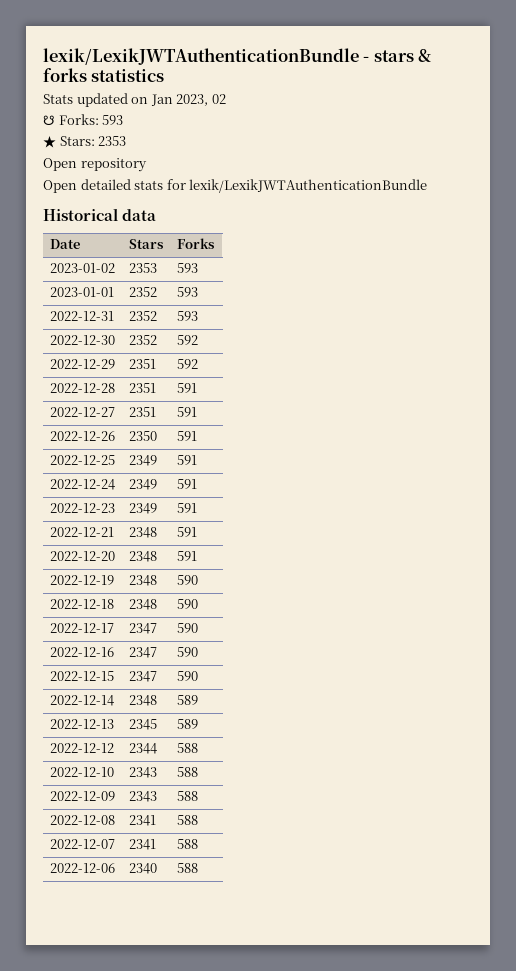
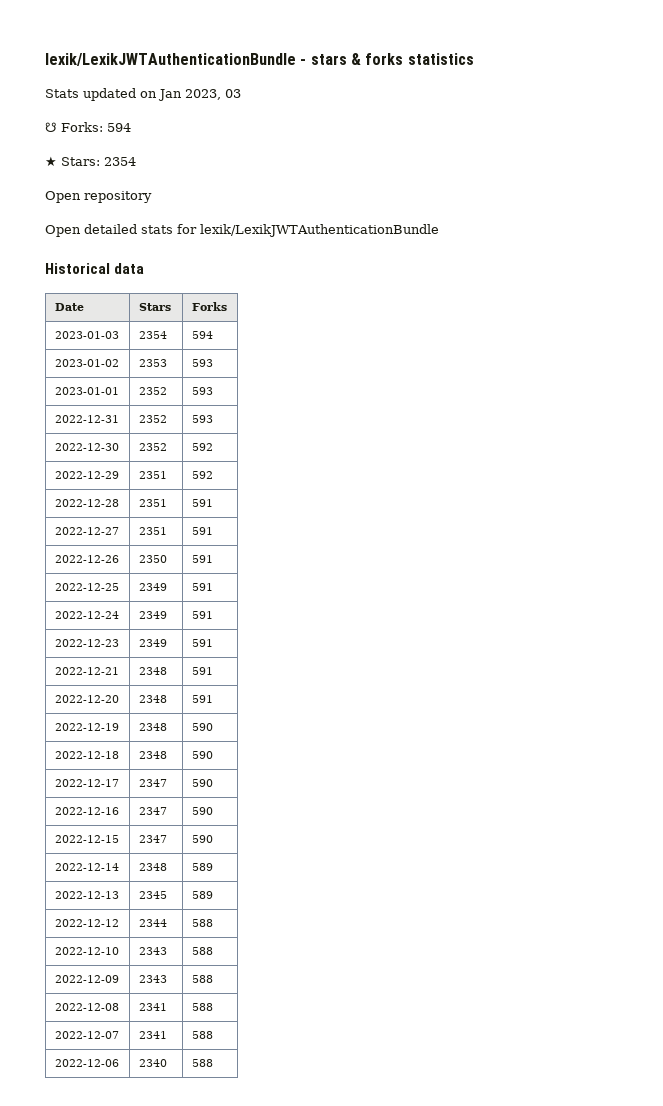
- Stats updated on Jan 2023, 02
+ Stats updated on Jan 2023, 03
- ☋ Forks: 593
+ ☋ Forks: 594
- ★ Stars: 2353
+ ★ Stars: 2354
+ 2023-01-03 | 2354 | 594

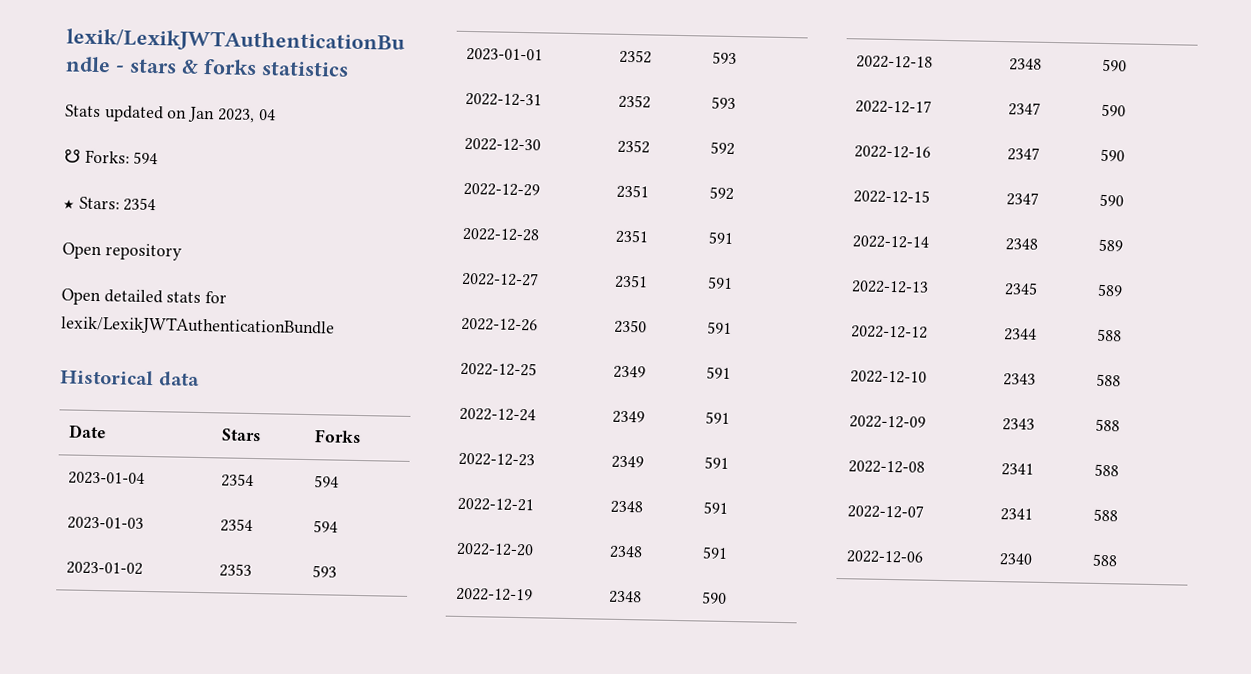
- Stats updated on Jan 2023, 03
+ Stats updated on Jan 2023, 04
+ 2023-01-04 | 2354 | 594

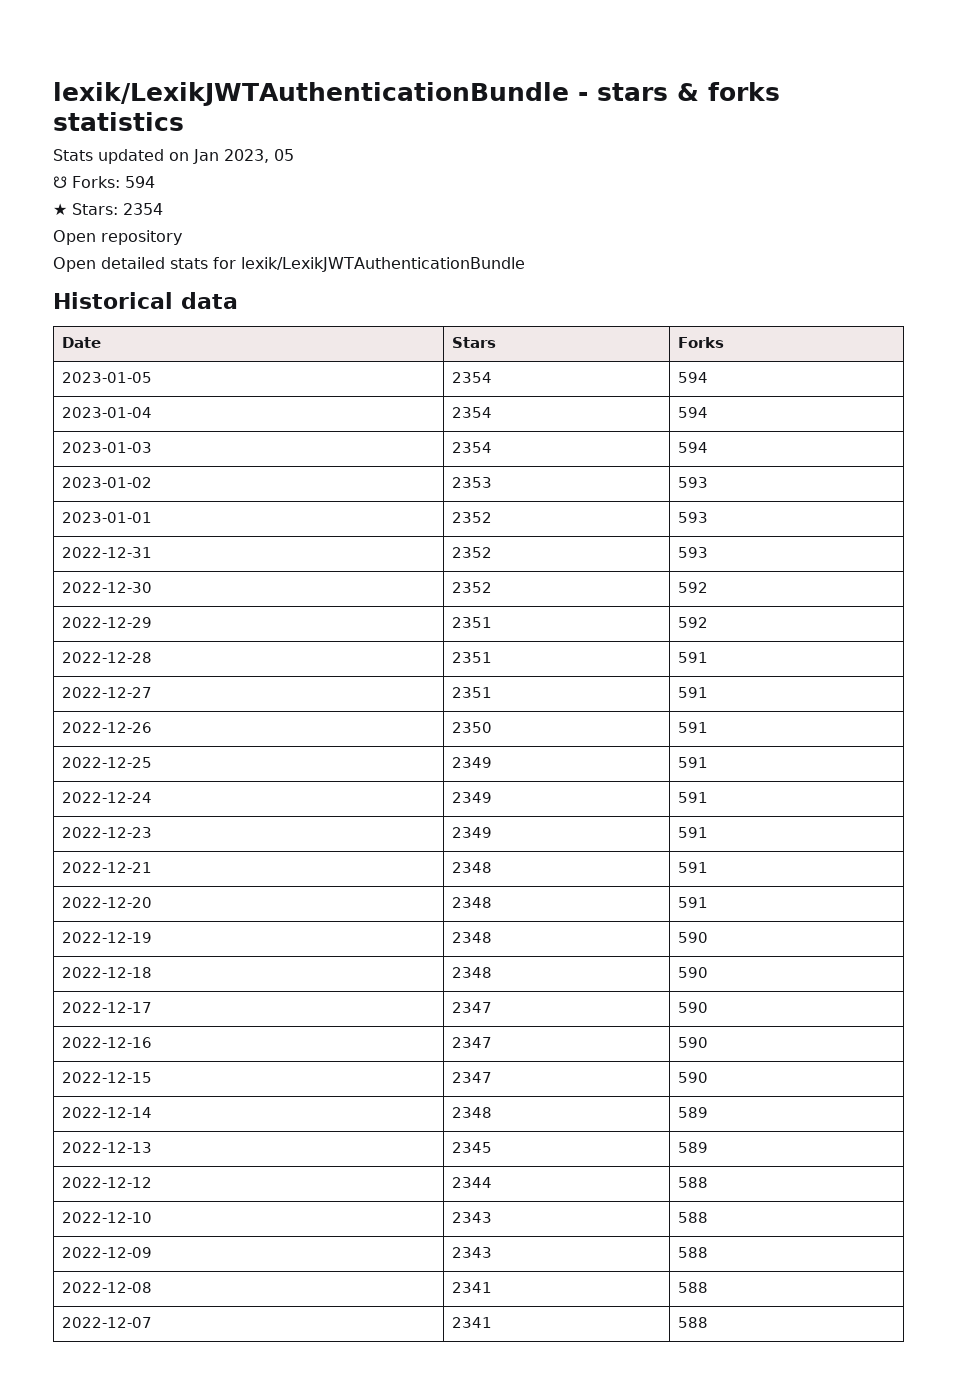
- Stats updated on Jan 2023, 04
+ Stats updated on Jan 2023, 05
+ 2023-01-05 | 2354 | 594
- 2022-12-06 | 2340 | 588

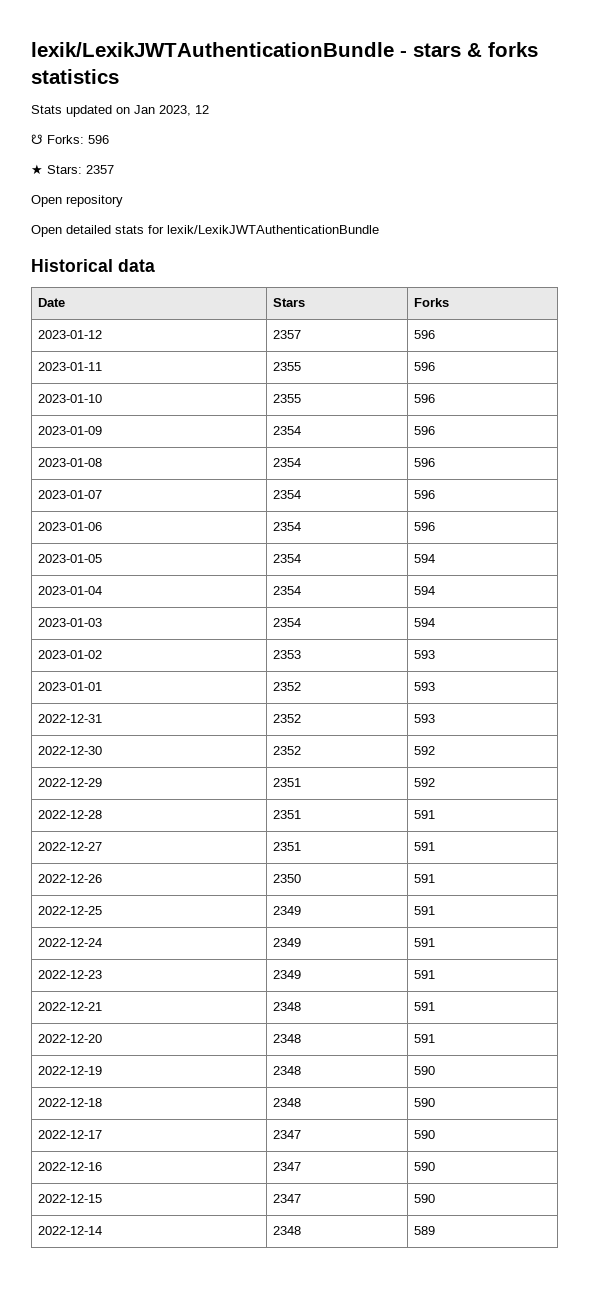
- Stats updated on Jan 2023, 05
+ Stats updated on Jan 2023, 12
- ☋ Forks: 594
+ ☋ Forks: 596
- ★ Stars: 2354
+ ★ Stars: 2357
+ 2023-01-12 | 2357 | 596
+ 2023-01-11 | 2355 | 596
+ 2023-01-10 | 2355 | 596
+ 2023-01-09 | 2354 | 596
+ 2023-01-08 | 2354 | 596
+ 2023-01-07 | 2354 | 596
+ 2023-01-06 | 2354 | 596
- 2022-12-13 | 2345 | 589
- 2022-12-12 | 2344 | 588
- 2022-12-10 | 2343 | 588
- 2022-12-09 | 2343 | 588
- 2022-12-08 | 2341 | 588
- 2022-12-07 | 2341 | 588

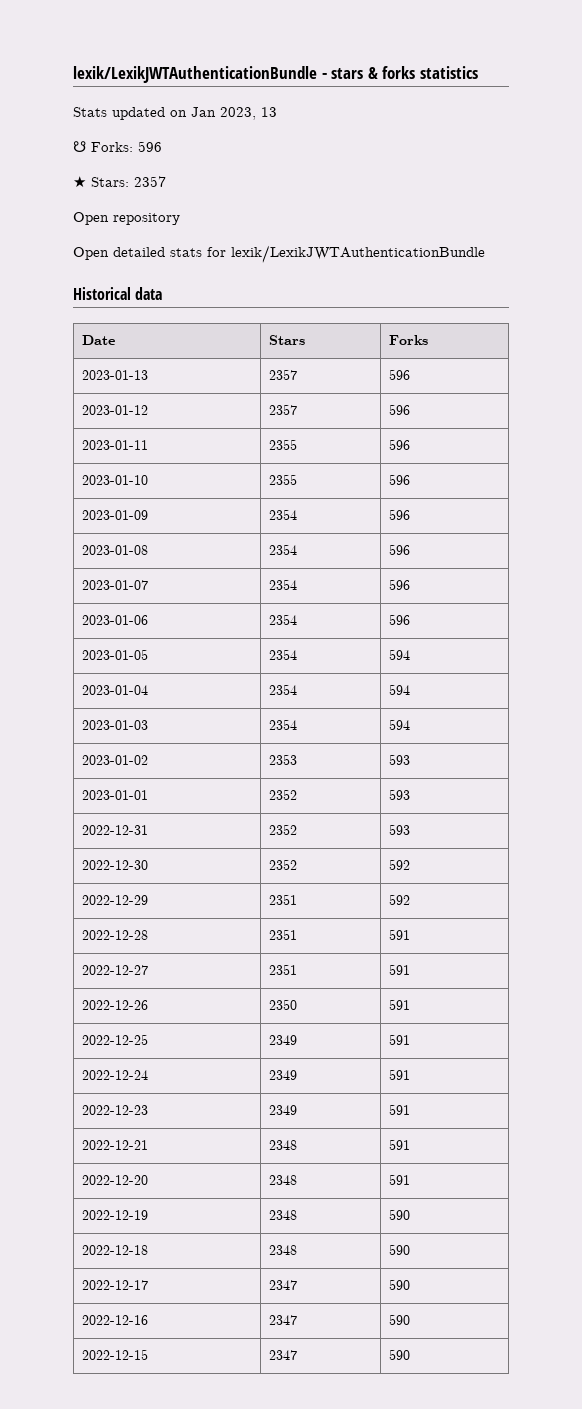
- Stats updated on Jan 2023, 12
+ Stats updated on Jan 2023, 13
+ 2023-01-13 | 2357 | 596
- 2022-12-14 | 2348 | 589

